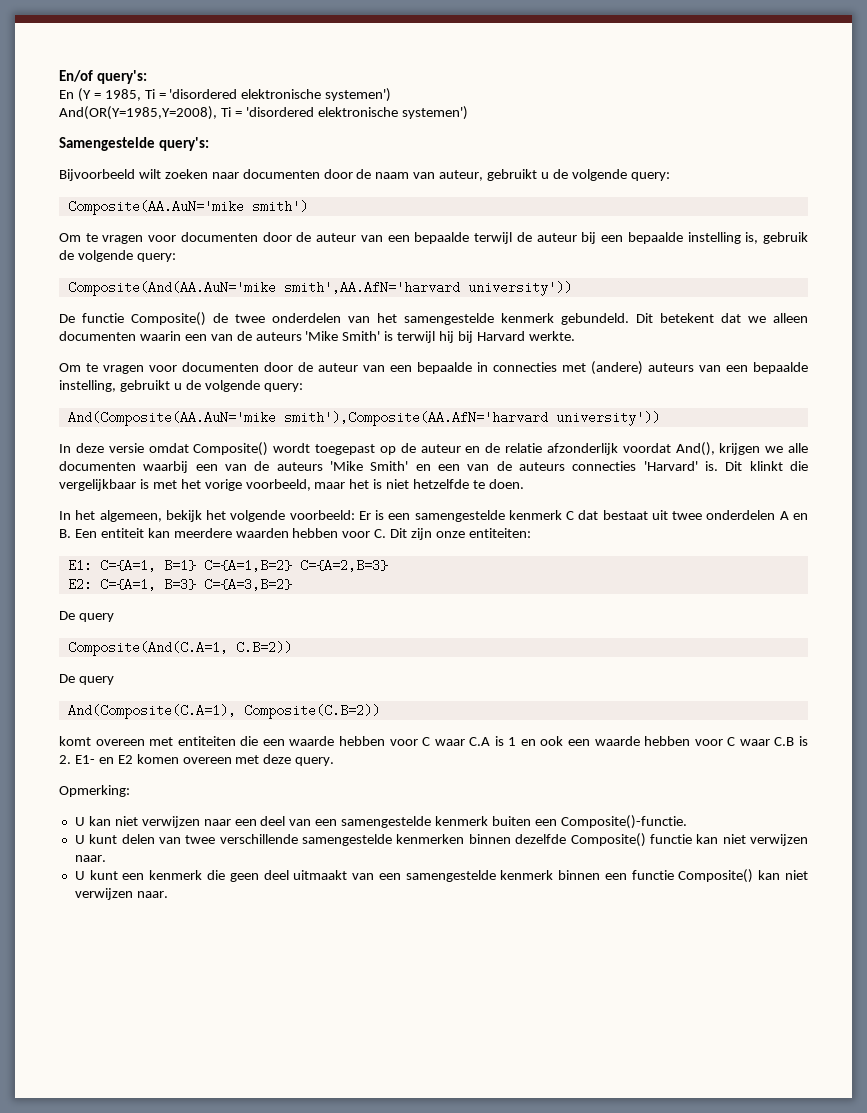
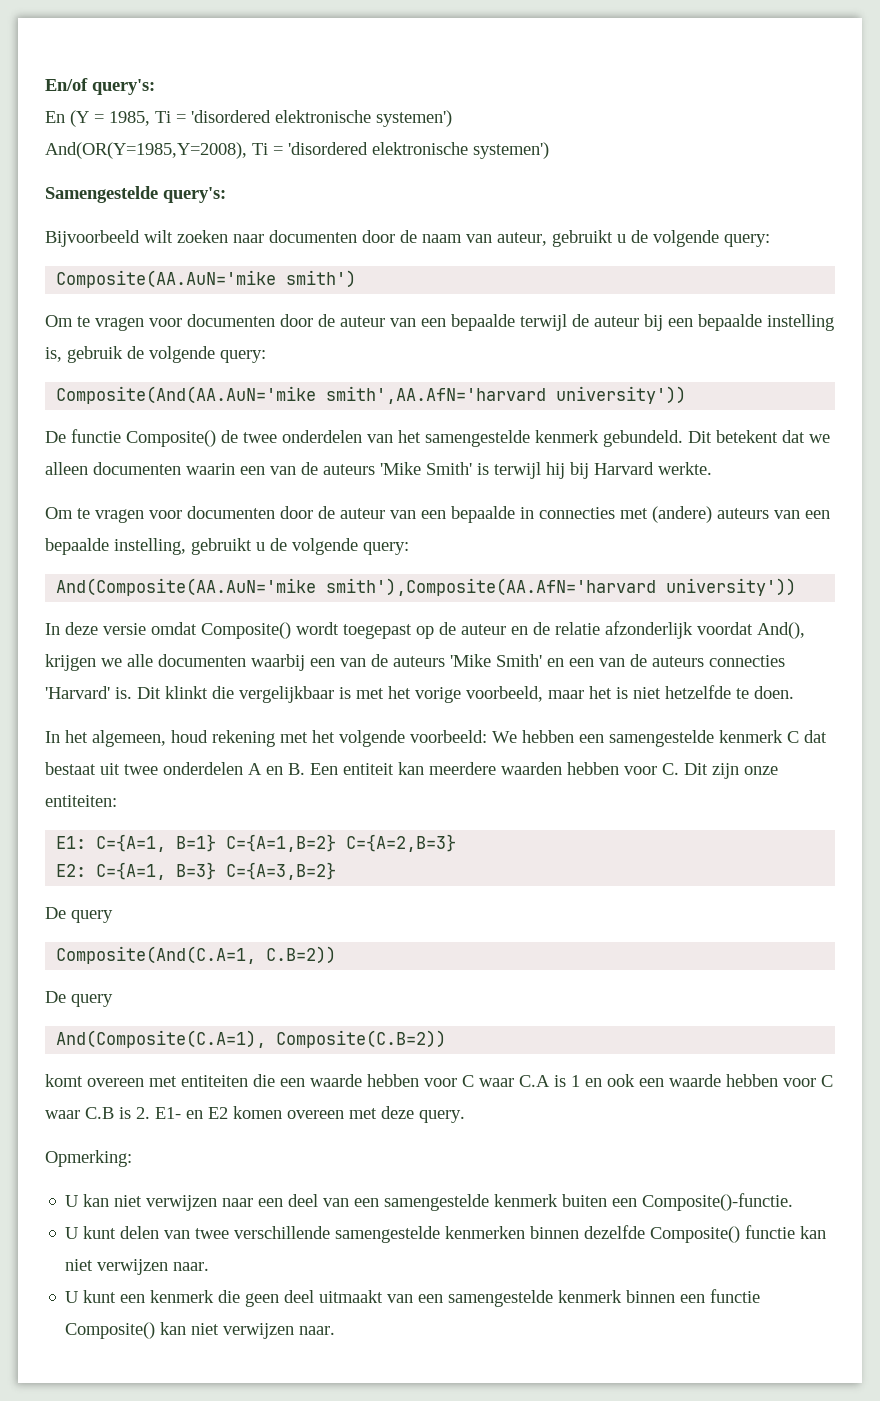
- In het algemeen, bekijk het volgende voorbeeld: Er is een samengestelde kenmerk C dat bestaat uit twee onderdelen A en B. Een entiteit kan meerdere waarden hebben voor C. Dit zijn onze entiteiten:
+ In het algemeen, houd rekening met het volgende voorbeeld: We hebben een samengestelde kenmerk C dat bestaat uit twee onderdelen A en B. Een entiteit kan meerdere waarden hebben voor C. Dit zijn onze entiteiten:

